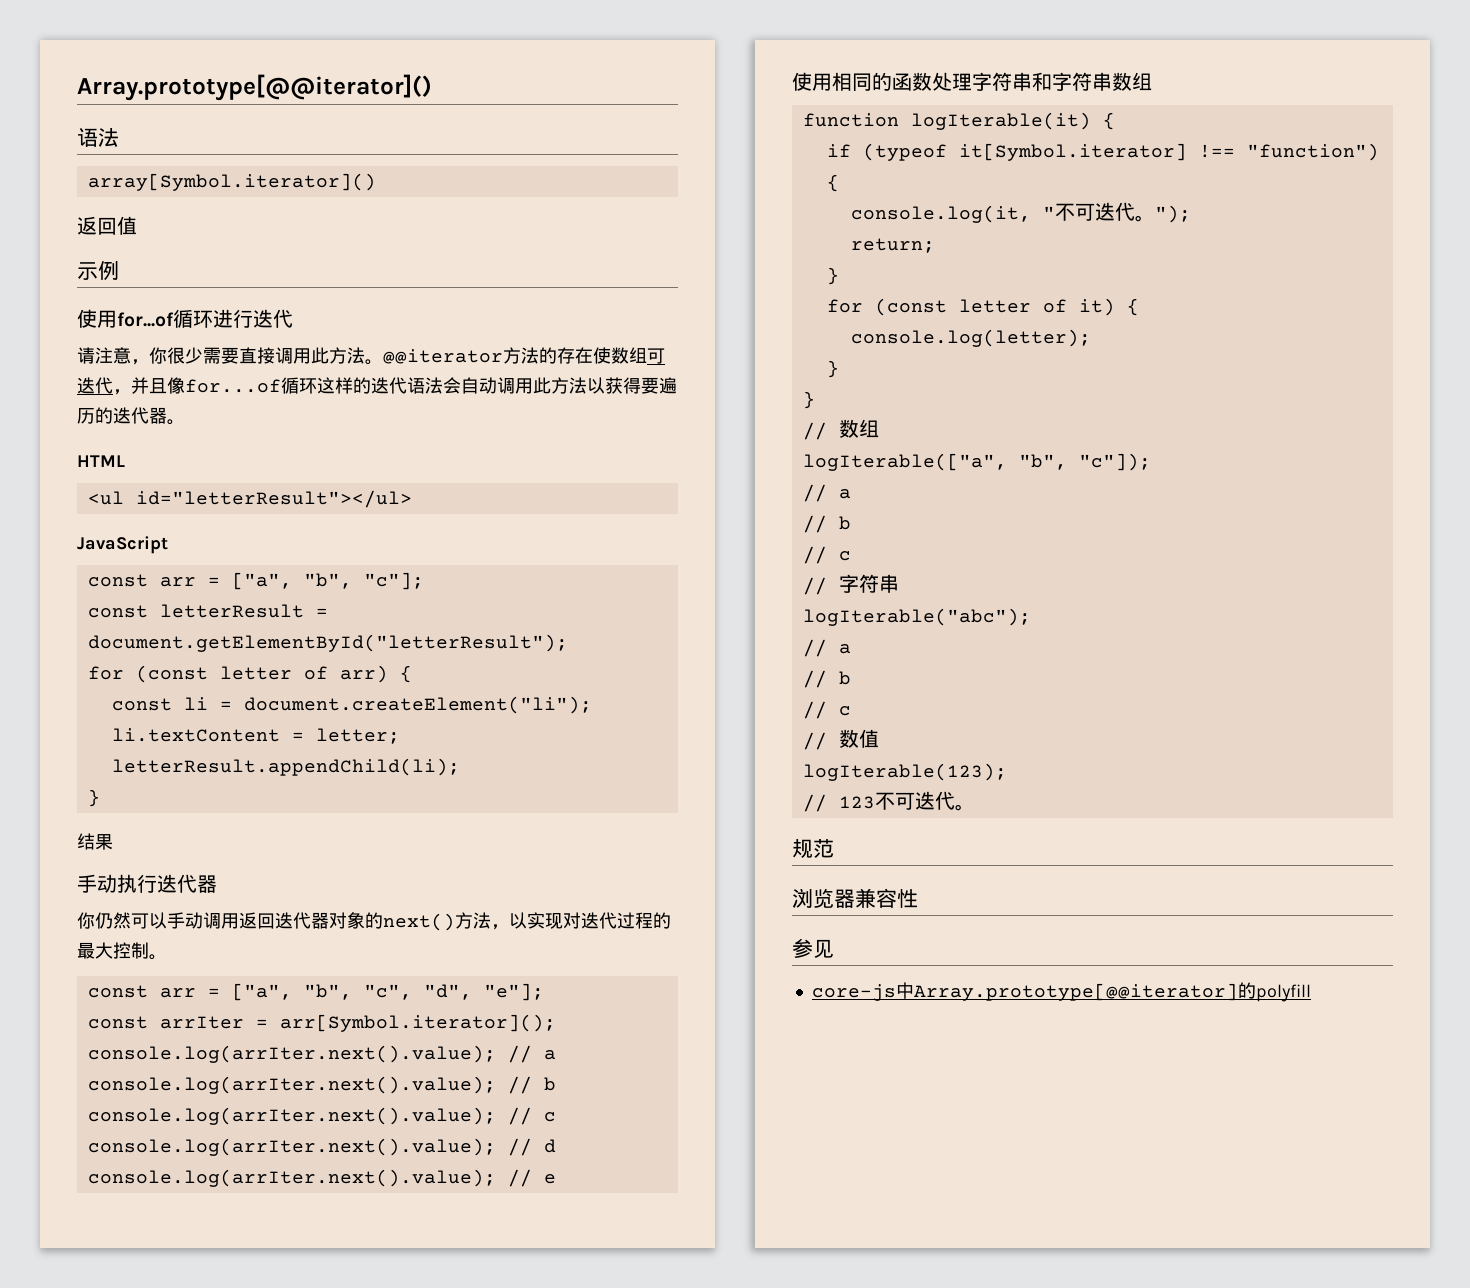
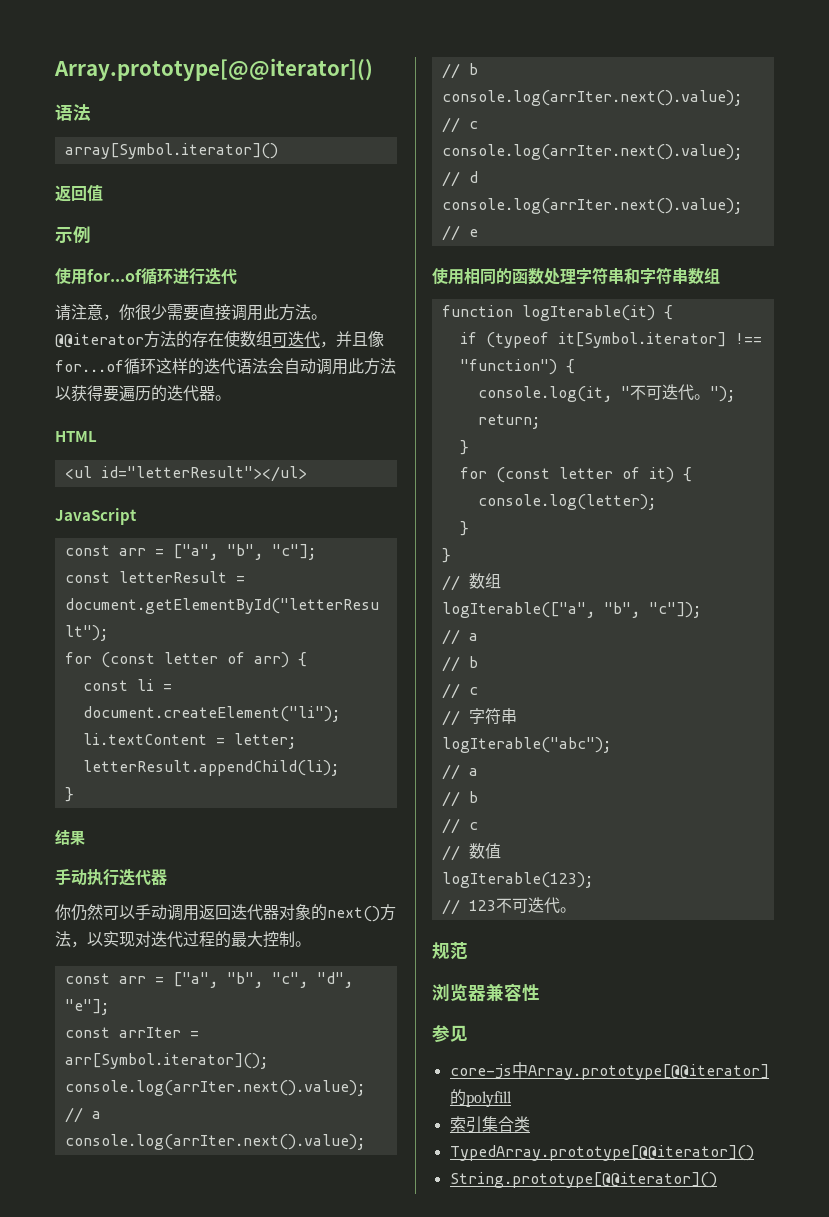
+ 索引集合类
+ TypedArray.prototype[@@iterator]()
+ String.prototype[@@iterator]()

